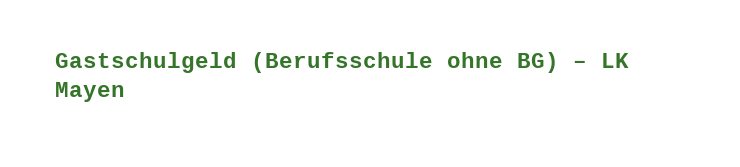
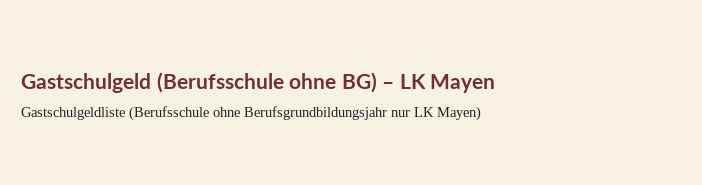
+ Gastschulgeldliste (Berufsschule ohne Berufsgrundbildungsjahr nur LK Mayen)

